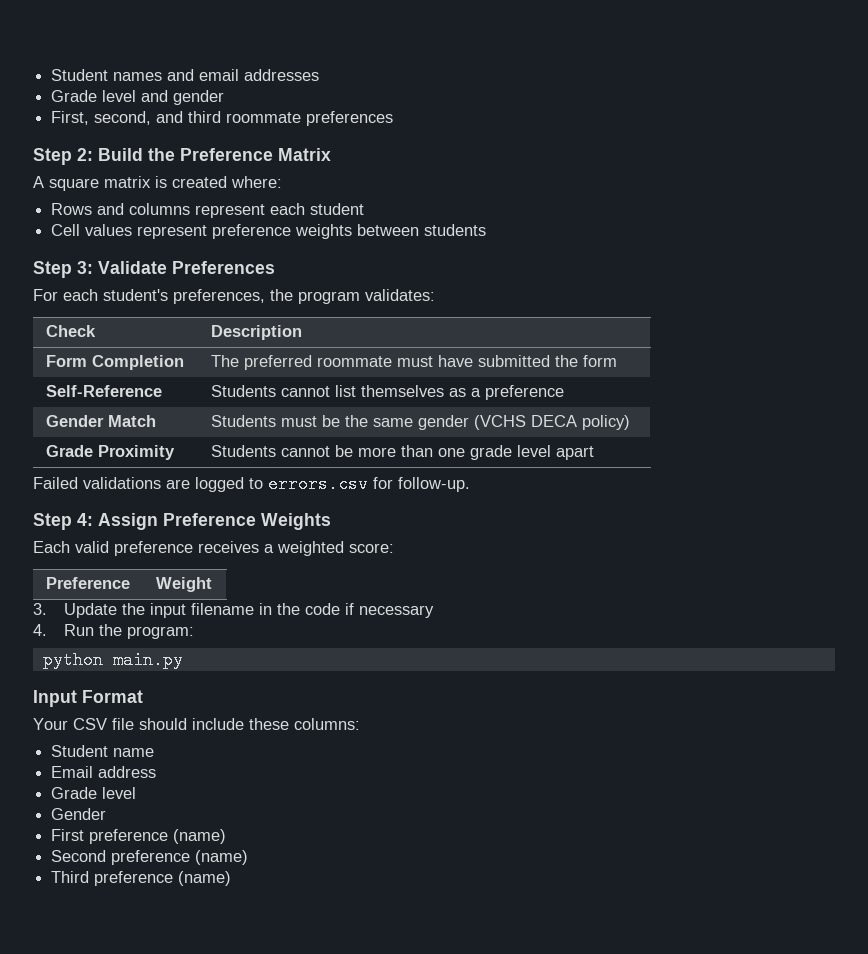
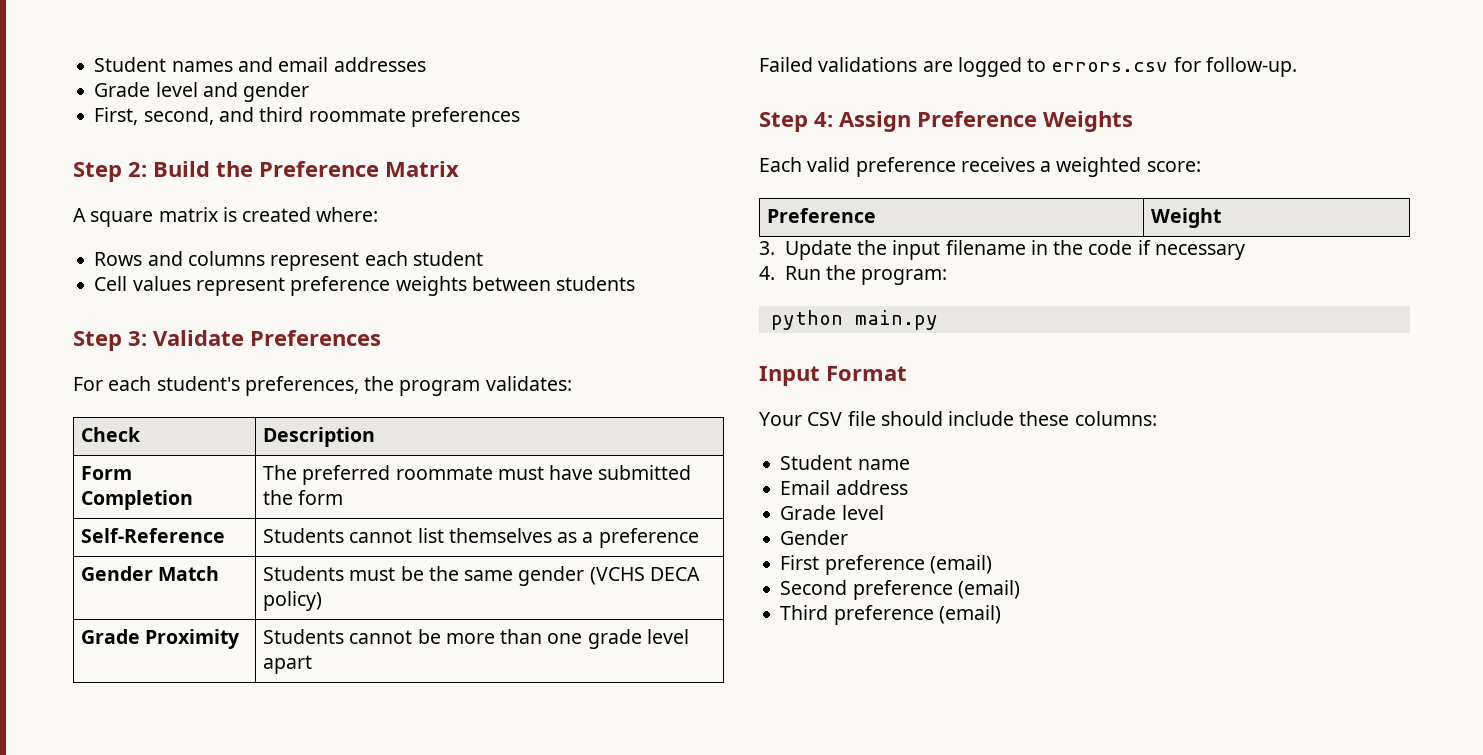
- First preference (name)
+ First preference (email)
- Second preference (name)
+ Second preference (email)
- Third preference (name)
+ Third preference (email)

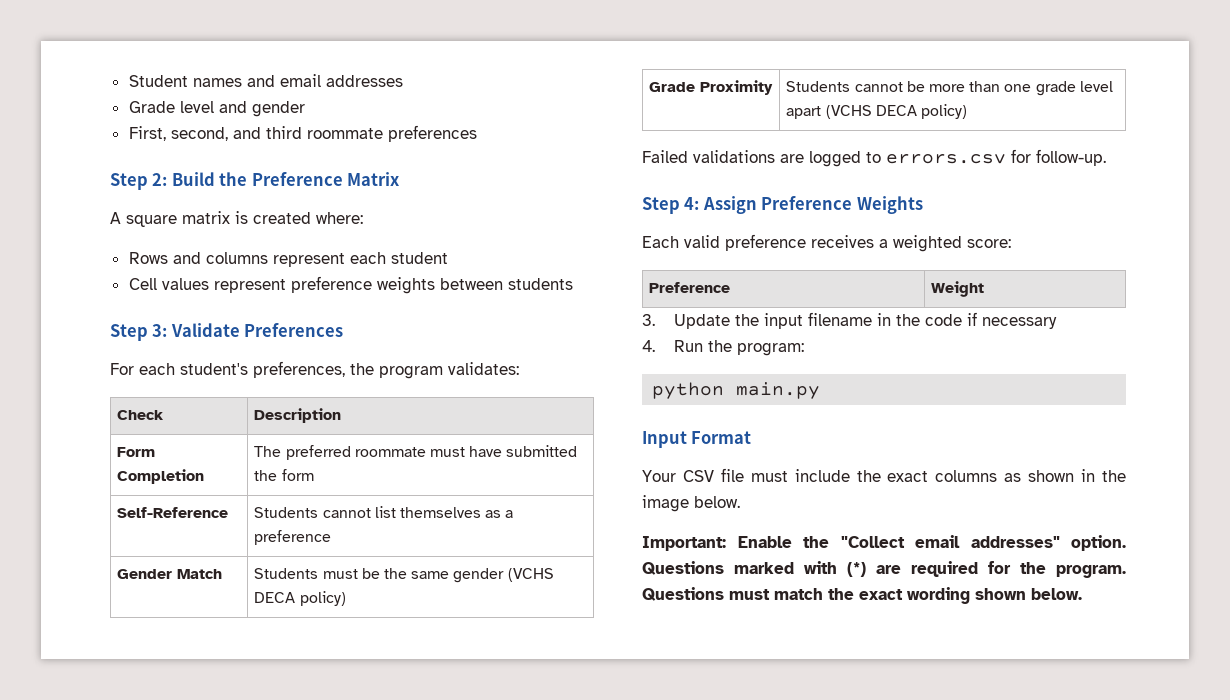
- Grade Proximity | Students cannot be more than one grade level apart
+ Grade Proximity | Students cannot be more than one grade level apart (VCHS DECA policy)
- Your CSV file should include these columns:
- Student name
- Email address
- Grade level
- Gender
- First preference (email)
- Second preference (email)
- Third preference (email)
+ Your CSV file must include the exact columns as shown in the image below.
+ Important: Enable the "Collect email addresses" option. Questions marked with (*) are required for the program. Questions must match the exact wording shown below.

